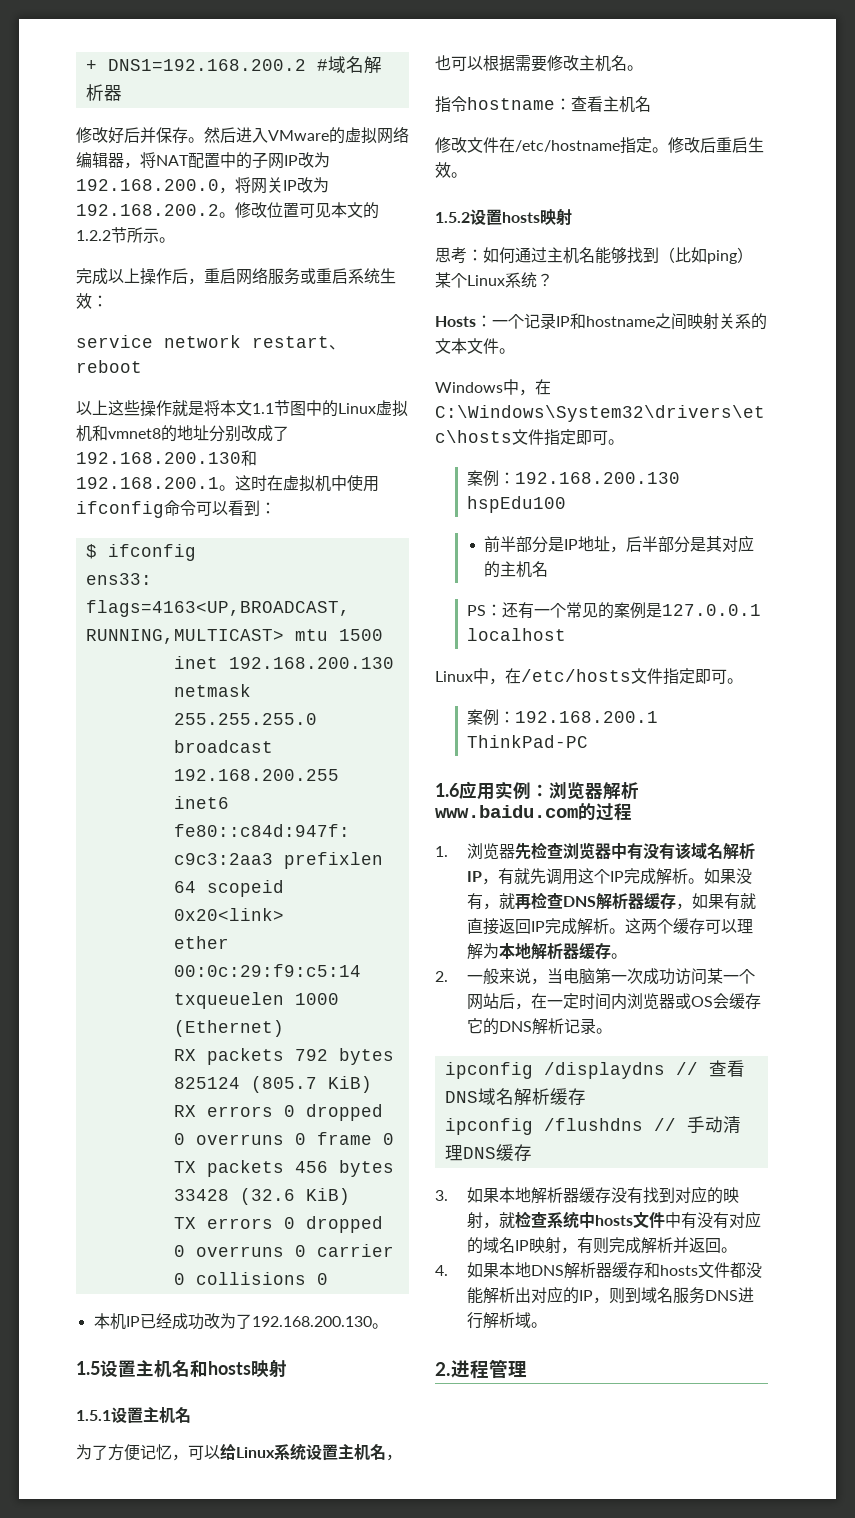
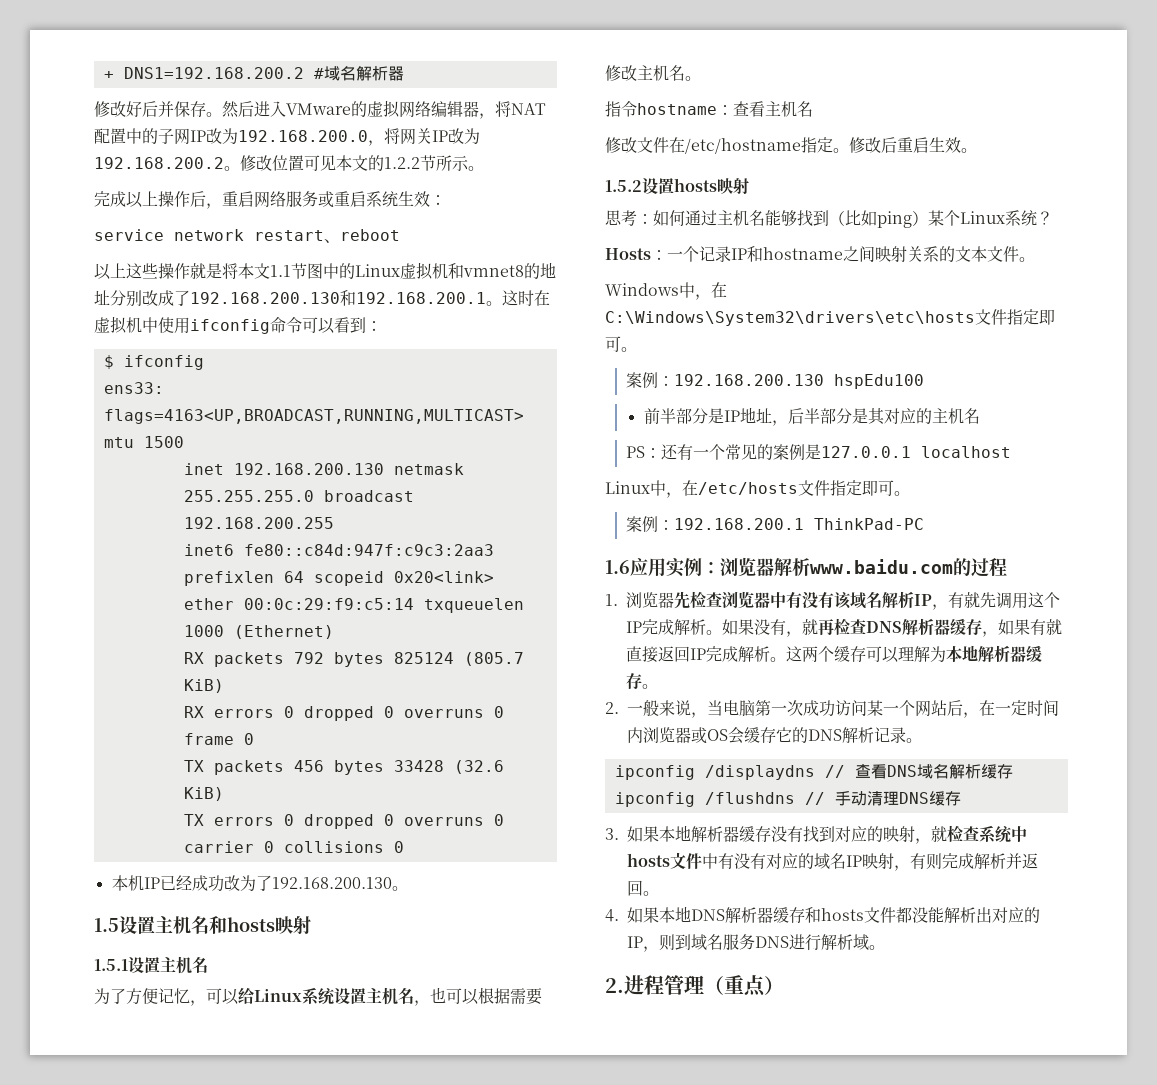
- 2.进程管理
+ 2.进程管理（重点）

